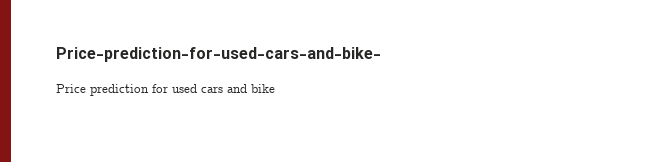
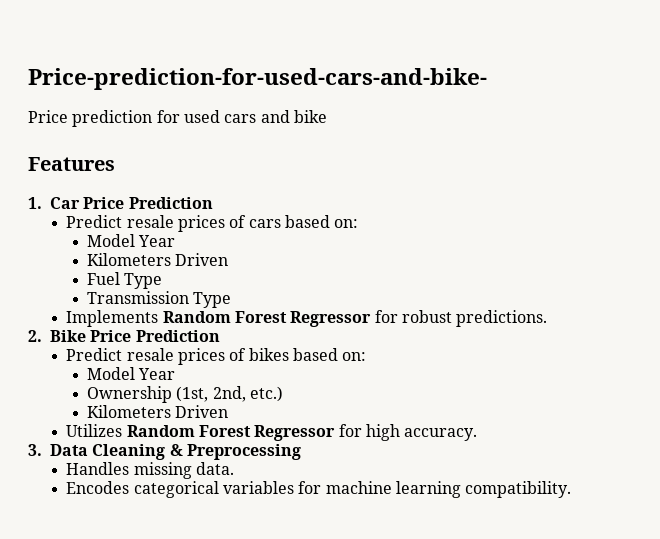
+ Features
+ 1. Car Price Prediction
+ Predict resale prices of cars based on:
+ Model Year
+ Kilometers Driven
+ Fuel Type
+ Transmission Type
+ Implements Random Forest Regressor for robust predictions.
+ 2. Bike Price Prediction
+ Predict resale prices of bikes based on:
+ Model Year
+ Ownership (1st, 2nd, etc.)
+ Kilometers Driven
+ Utilizes Random Forest Regressor for high accuracy.
+ 3. Data Cleaning & Preprocessing
+ Handles missing data.
+ Encodes categorical variables for machine learning compatibility.

